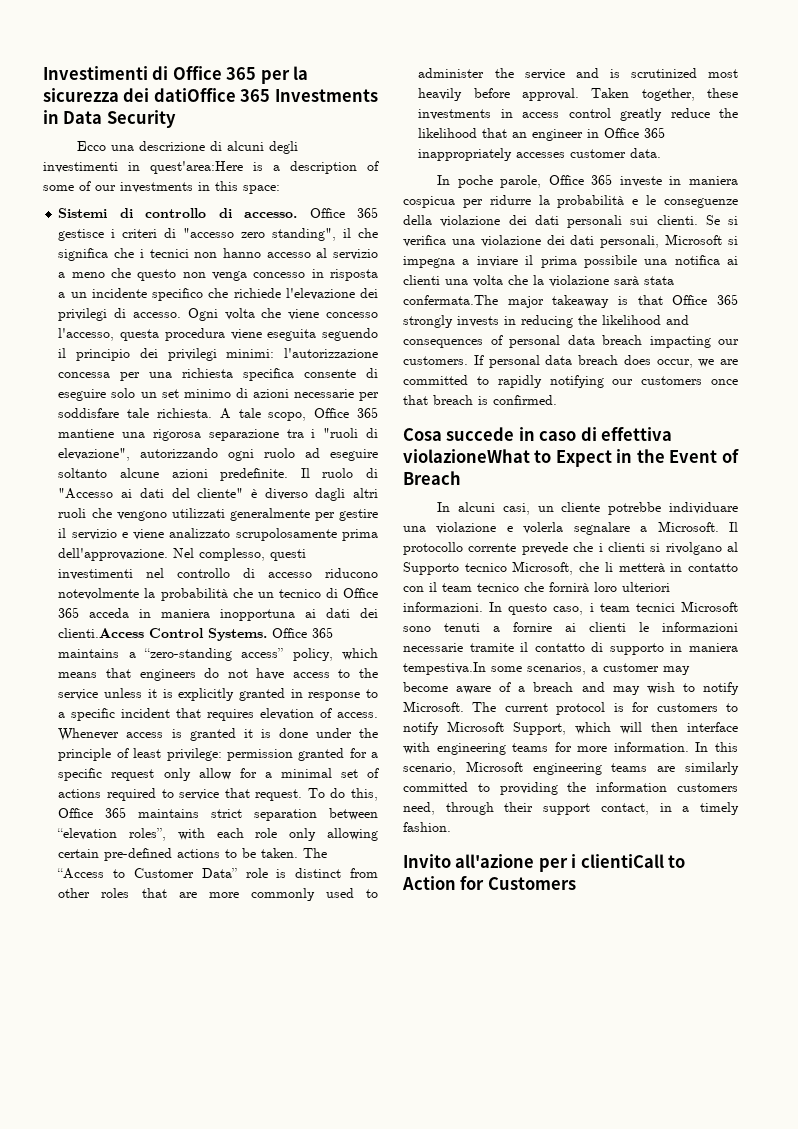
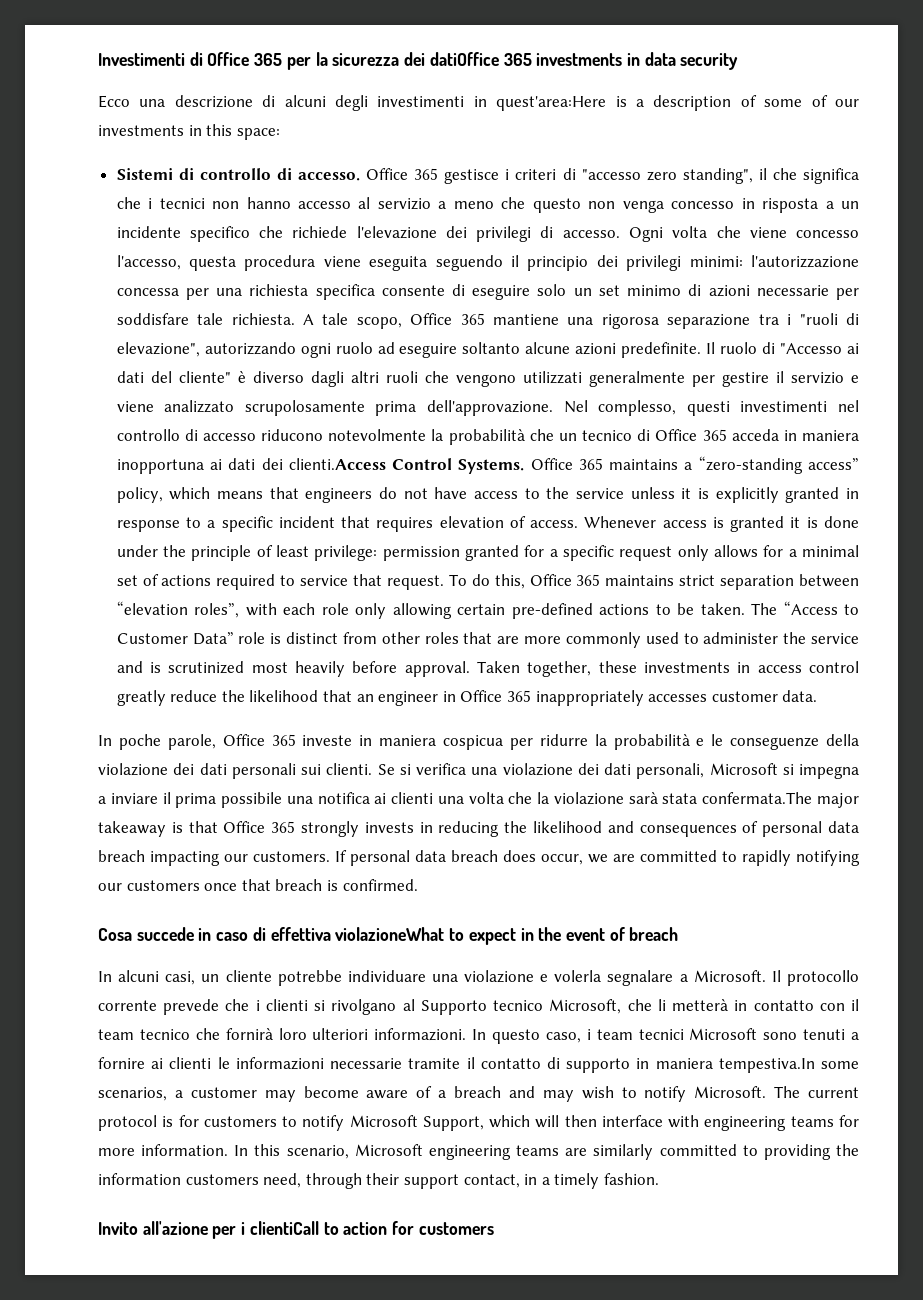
- Investimenti di Office 365 per la sicurezza dei datiOffice 365 Investments in Data Security
+ Investimenti di Office 365 per la sicurezza dei datiOffice 365 investments in data security
- Whenever access is granted it is done under the principle of least privilege: permission granted for a specific request only allow for a minimal set of actions required to service that request.
+ Whenever access is granted it is done under the principle of least privilege: permission granted for a specific request only allows for a minimal set of actions required to service that request.
- Cosa succede in caso di effettiva violazioneWhat to Expect in the Event of Breach
+ Cosa succede in caso di effettiva violazioneWhat to expect in the event of breach
- Invito all'azione per i clientiCall to Action for Customers
+ Invito all'azione per i clientiCall to action for customers

